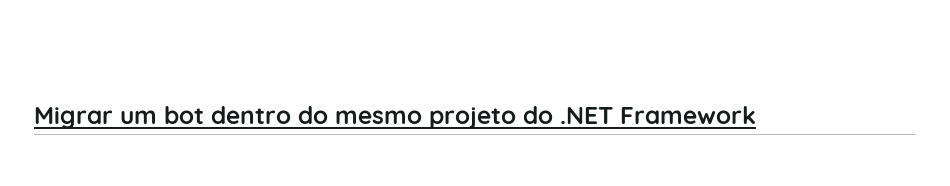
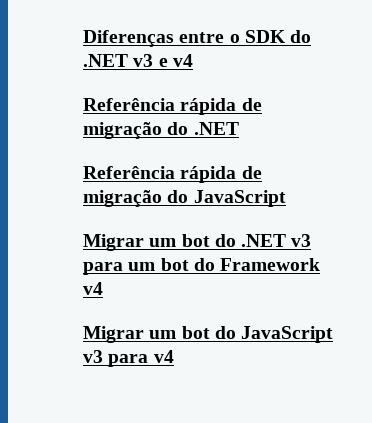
- Migrar um bot dentro do mesmo projeto do .NET Framework
+ Diferenças entre o SDK do .NET v3 e v4
+ Referência rápida de migração do .NET
+ Referência rápida de migração do JavaScript
+ Migrar um bot do .NET v3 para um bot do Framework v4
+ Migrar um bot do JavaScript v3 para v4

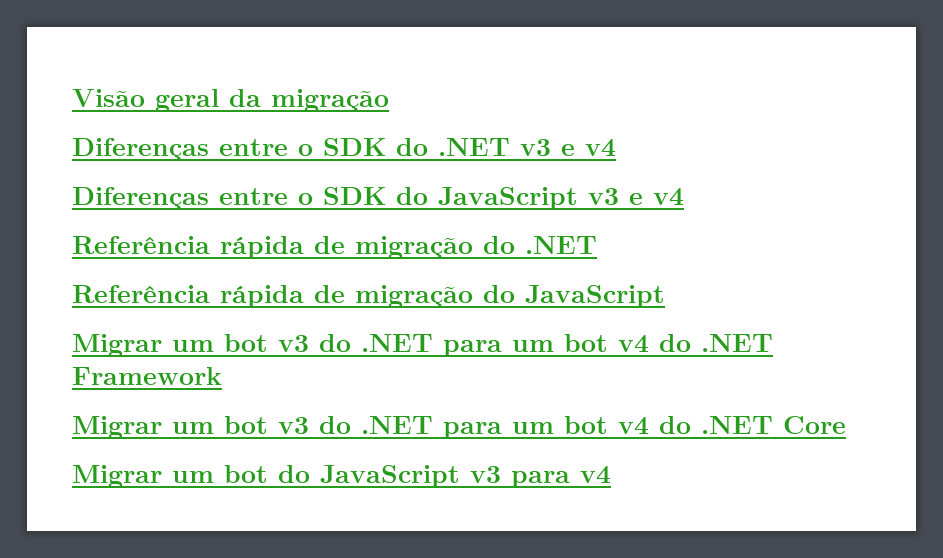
+ Visão geral da migração
+ Diferenças entre o SDK do JavaScript v3 e v4
- Migrar um bot do .NET v3 para um bot do Framework v4
+ Migrar um bot v3 do .NET para um bot v4 do .NET Framework
+ Migrar um bot v3 do .NET para um bot v4 do .NET Core

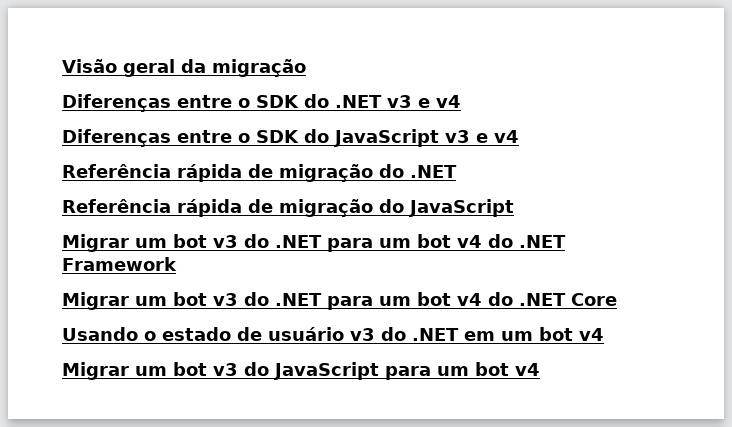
- Migrar um bot do JavaScript v3 para v4
+ Usando o estado de usuário v3 do .NET em um bot v4
+ Migrar um bot v3 do JavaScript para um bot v4

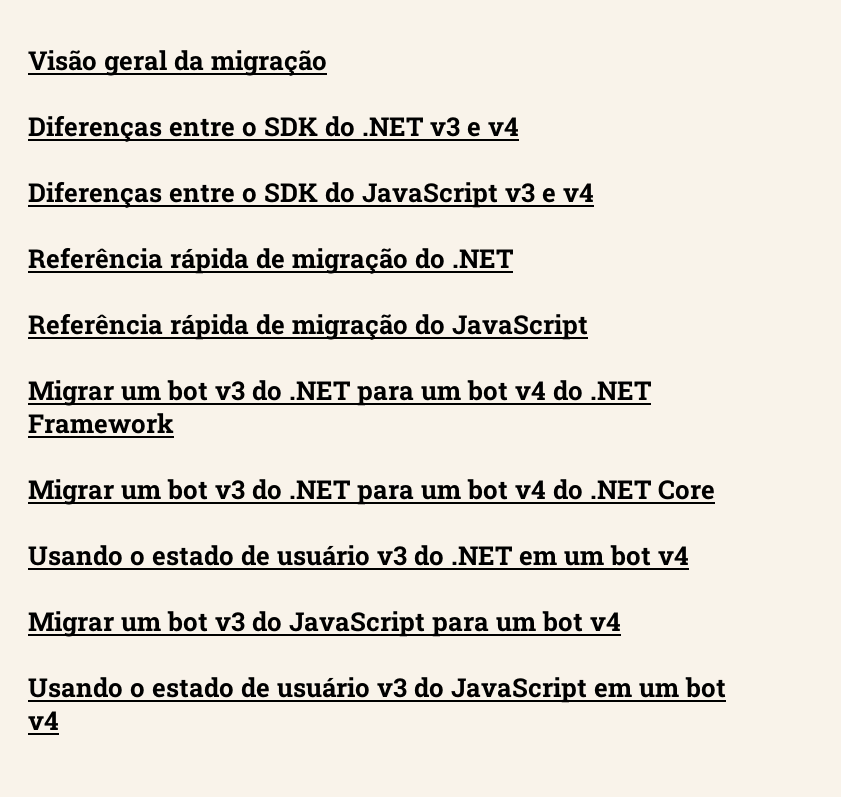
+ Usando o estado de usuário v3 do JavaScript em um bot v4

